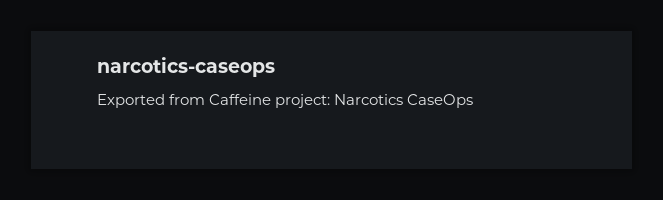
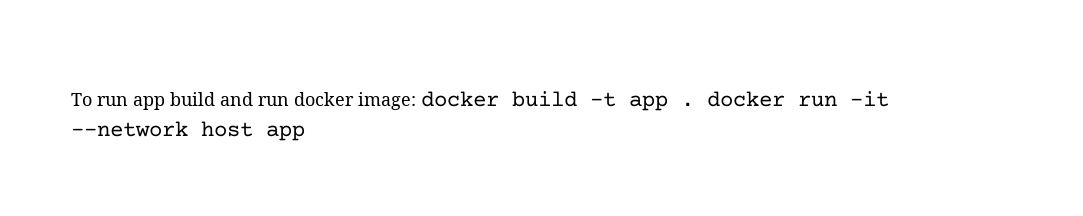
- narcotics-caseops
- Exported from Caffeine project: Narcotics CaseOps
+ To run app build and run docker image: docker build -t app . docker run -it --network host app

